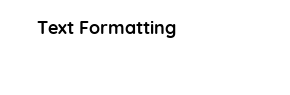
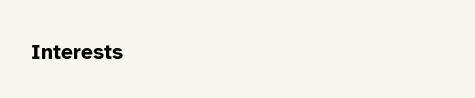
- Text Formatting
+ Interests

